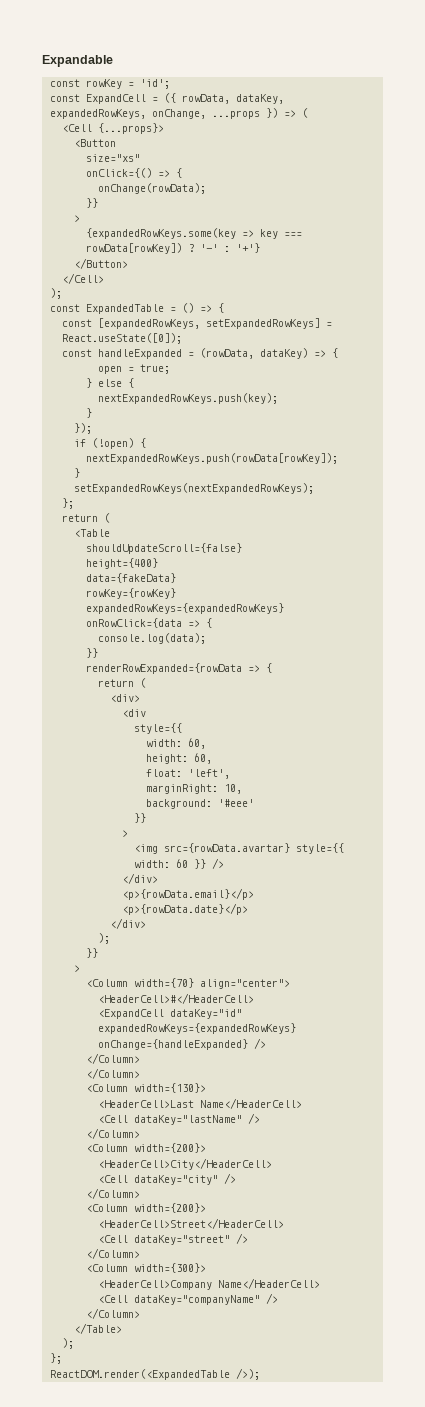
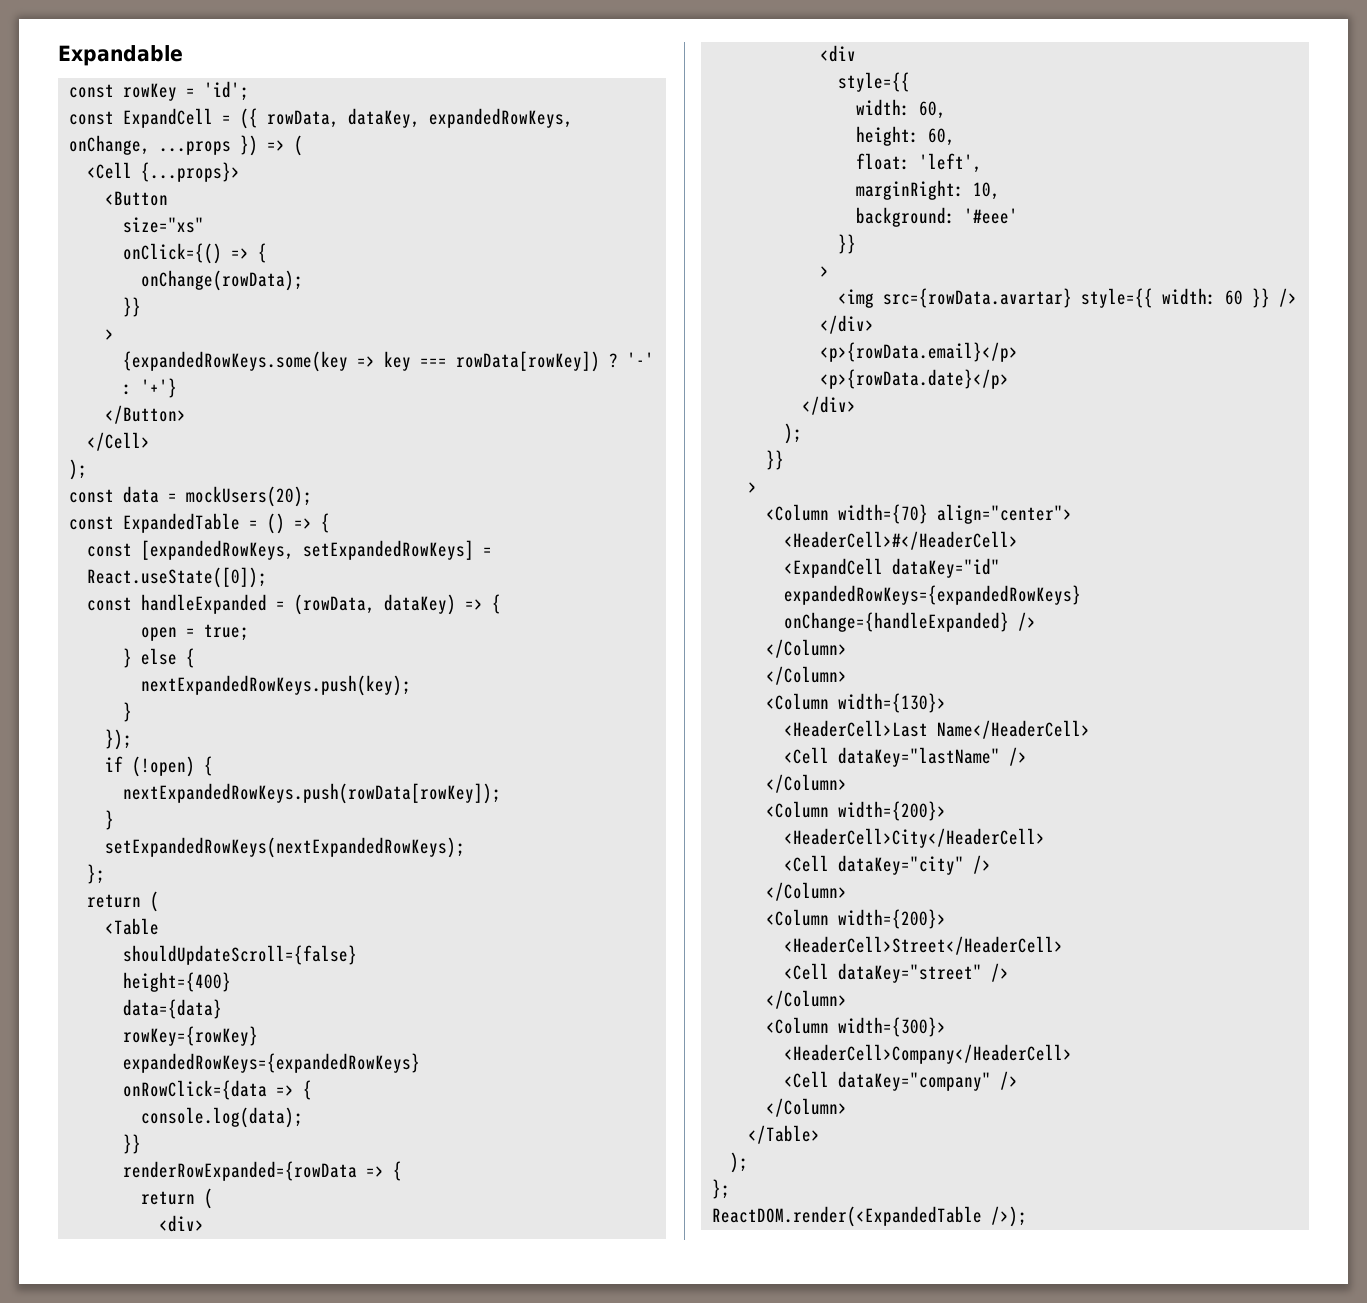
+ const data = mockUsers(20);
- data={fakeData}
+ data={data}
- <HeaderCell>Company Name</HeaderCell>
- <Cell dataKey="companyName" />
+ <HeaderCell>Company</HeaderCell>
+ <Cell dataKey="company" />

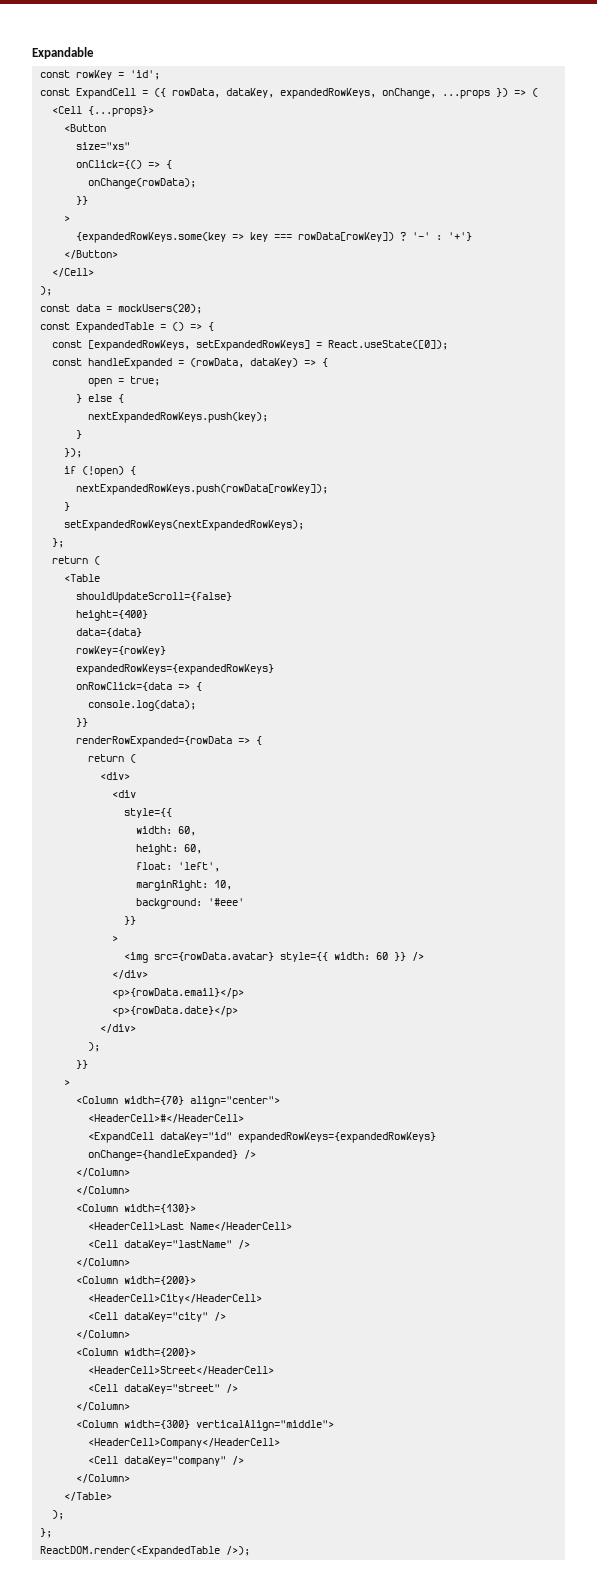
- <img src={rowData.avartar} style={{ width: 60 }} />
+ <img src={rowData.avatar} style={{ width: 60 }} />
- <Column width={300}>
+ <Column width={300} verticalAlign="middle">

